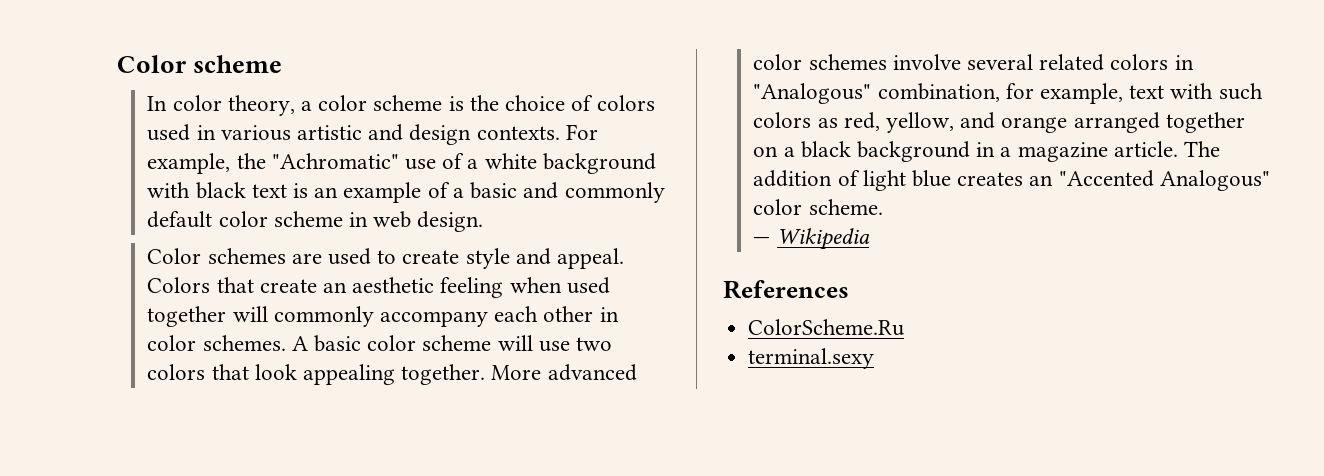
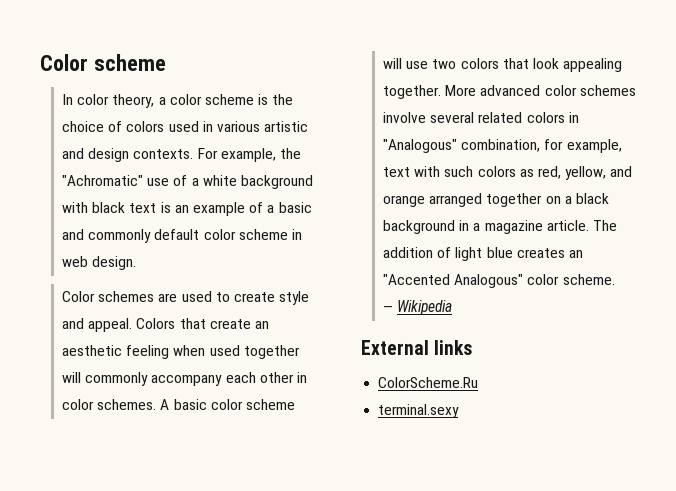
- References
+ External links

